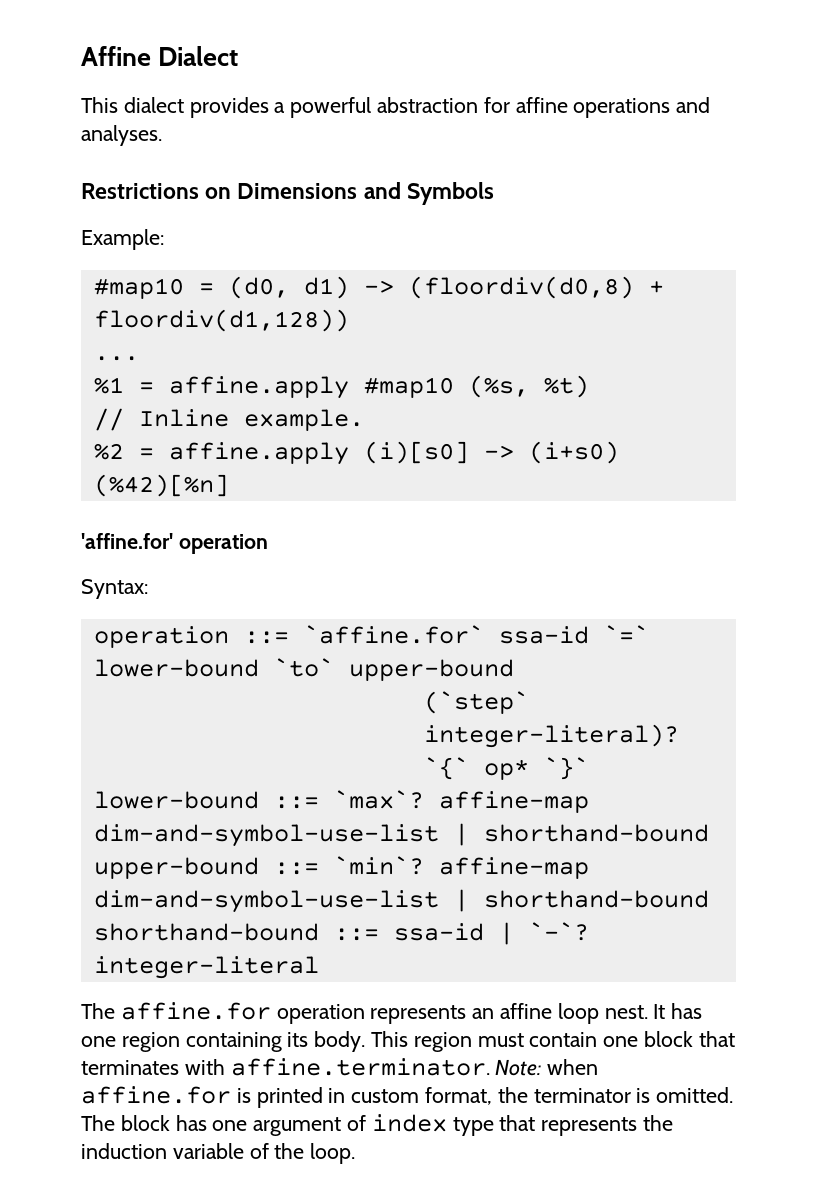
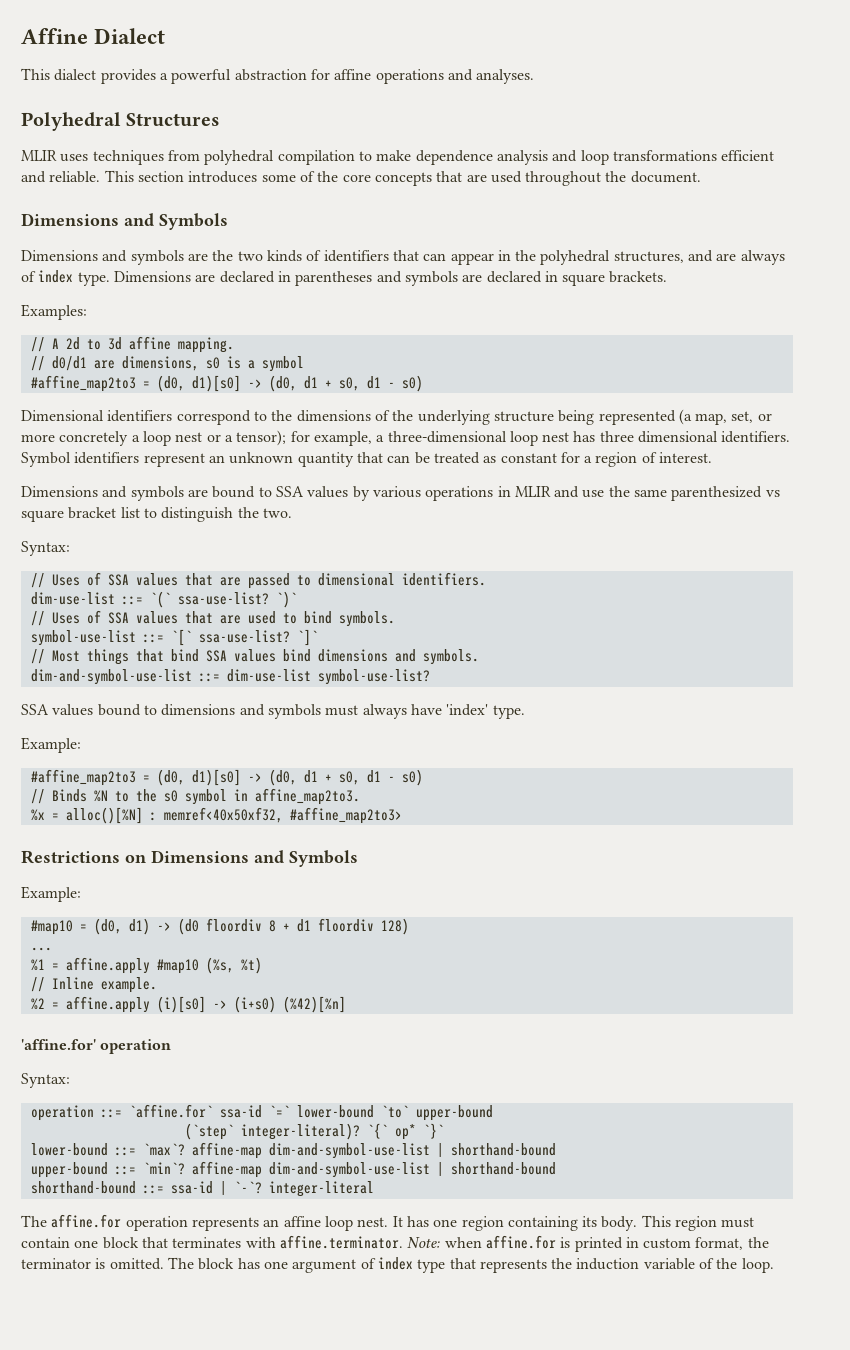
+ Polyhedral Structures
+ MLIR uses techniques from polyhedral compilation to make dependence analysis and loop transformations efficient and reliable. This section introduces some of the core concepts that are used throughout the document.
+ Dimensions and Symbols
+ Dimensions and symbols are the two kinds of identifiers that can appear in the polyhedral structures, and are always of index type. Dimensions are declared in parentheses and symbols are declared in square brackets.
+ Examples:
+ // A 2d to 3d affine mapping.
+ // d0/d1 are dimensions, s0 is a symbol
+ #affine_map2to3 = (d0, d1)[s0] -> (d0, d1 + s0, d1 - s0)
+ Dimensional identifiers correspond to the dimensions of the underlying structure being represented (a map, set, or more concretely a loop nest or a tensor); for example, a three-dimensional loop nest has three dimensional identifiers. Symbol identifiers represent an unknown quantity that can be treated as constant for a region of interest.
+ Dimensions and symbols are bound to SSA values by various operations in MLIR and use the same parenthesized vs square bracket list to distinguish the two.
+ Syntax:
+ // Uses of SSA values that are passed to dimensional identifiers.
+ dim-use-list ::= `(` ssa-use-list? `)`
+ // Uses of SSA values that are used to bind symbols.
+ symbol-use-list ::= `[` ssa-use-list? `]`
+ // Most things that bind SSA values bind dimensions and symbols.
+ dim-and-symbol-use-list ::= dim-use-list symbol-use-list?
+ SSA values bound to dimensions and symbols must always have 'index' type.
+ Example:
+ #affine_map2to3 = (d0, d1)[s0] -> (d0, d1 + s0, d1 - s0)
+ // Binds %N to the s0 symbol in affine_map2to3.
+ %x = alloc()[%N] : memref<40x50xf32, #affine_map2to3>
- #map10 = (d0, d1) -> (floordiv(d0,8) + floordiv(d1,128))
+ #map10 = (d0, d1) -> (d0 floordiv 8 + d1 floordiv 128)

